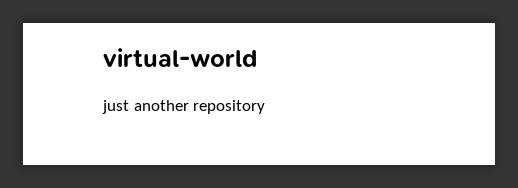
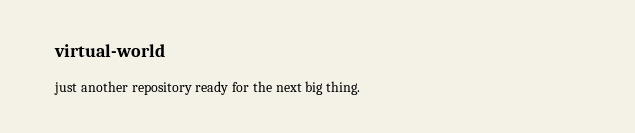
- just another repository
+ just another repository ready for the next big thing.

